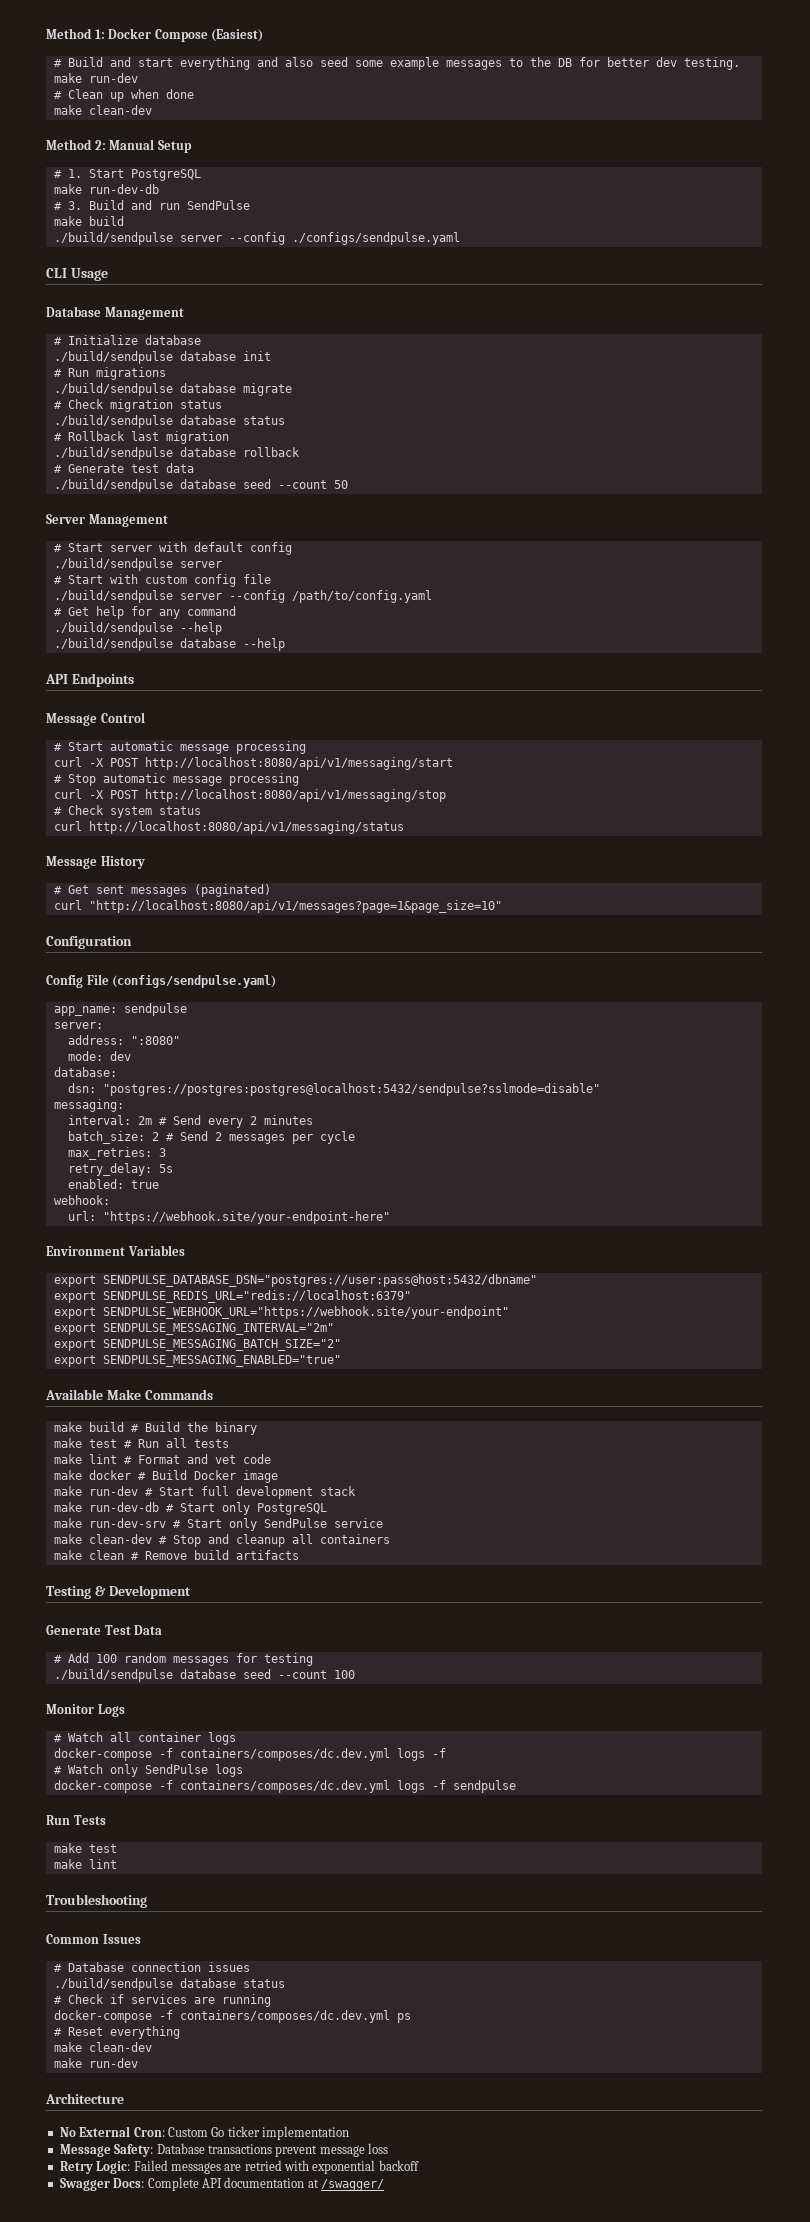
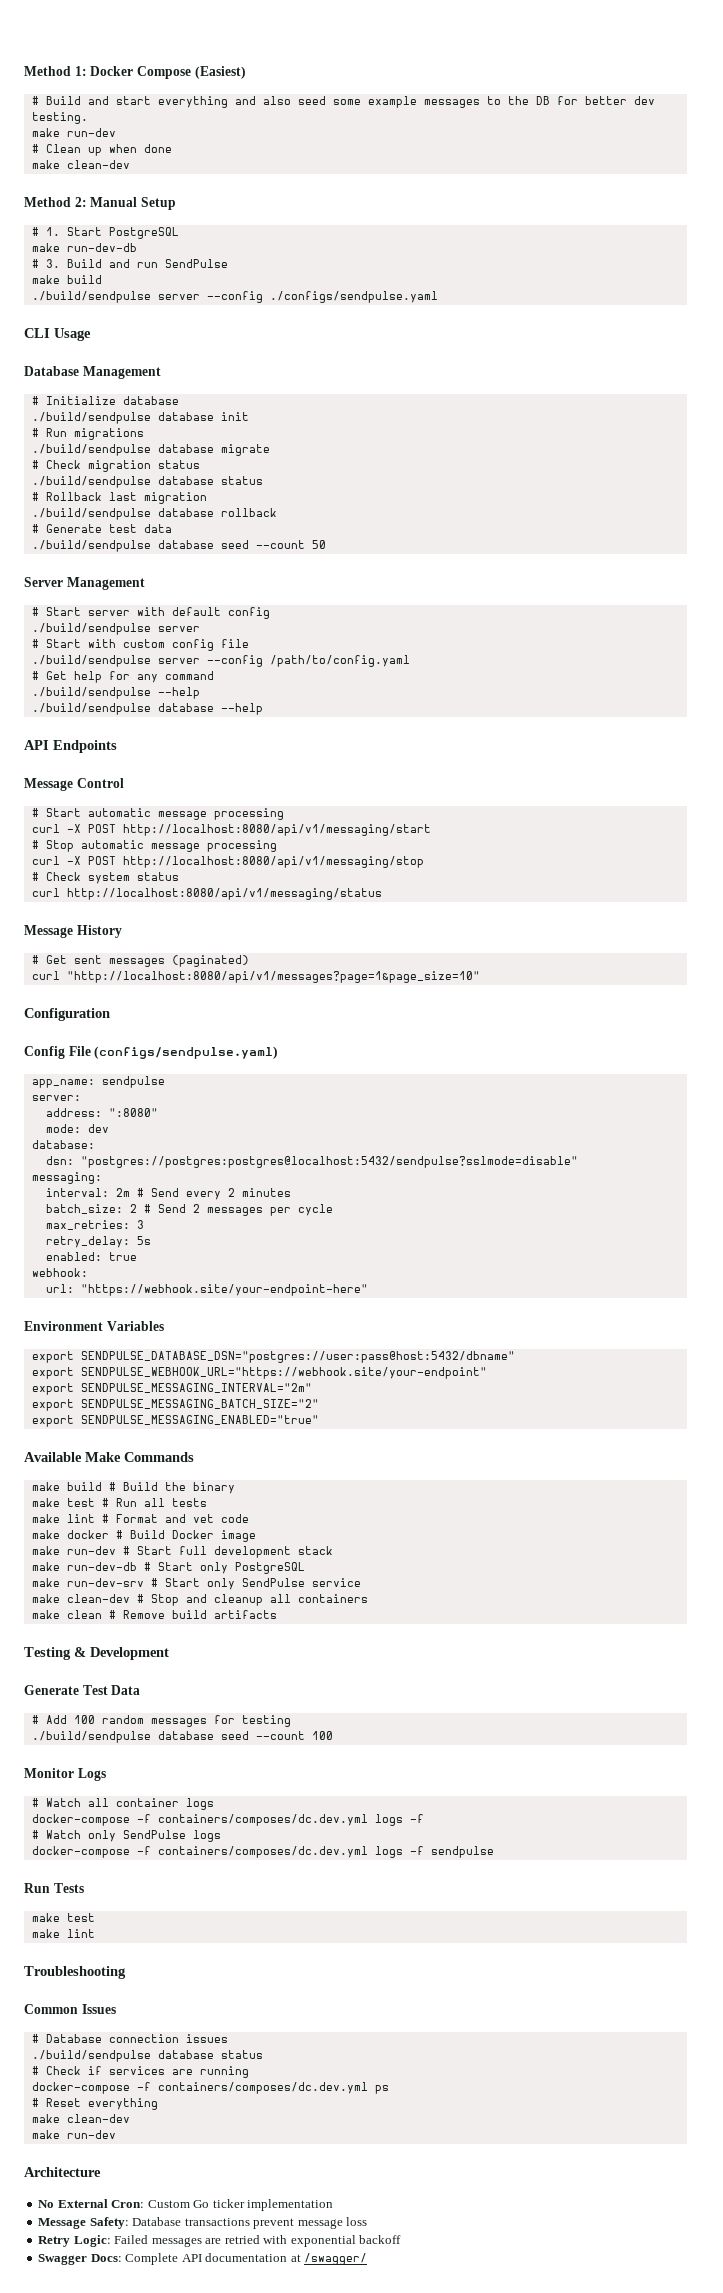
- export SENDPULSE_REDIS_URL="redis://localhost:6379"

